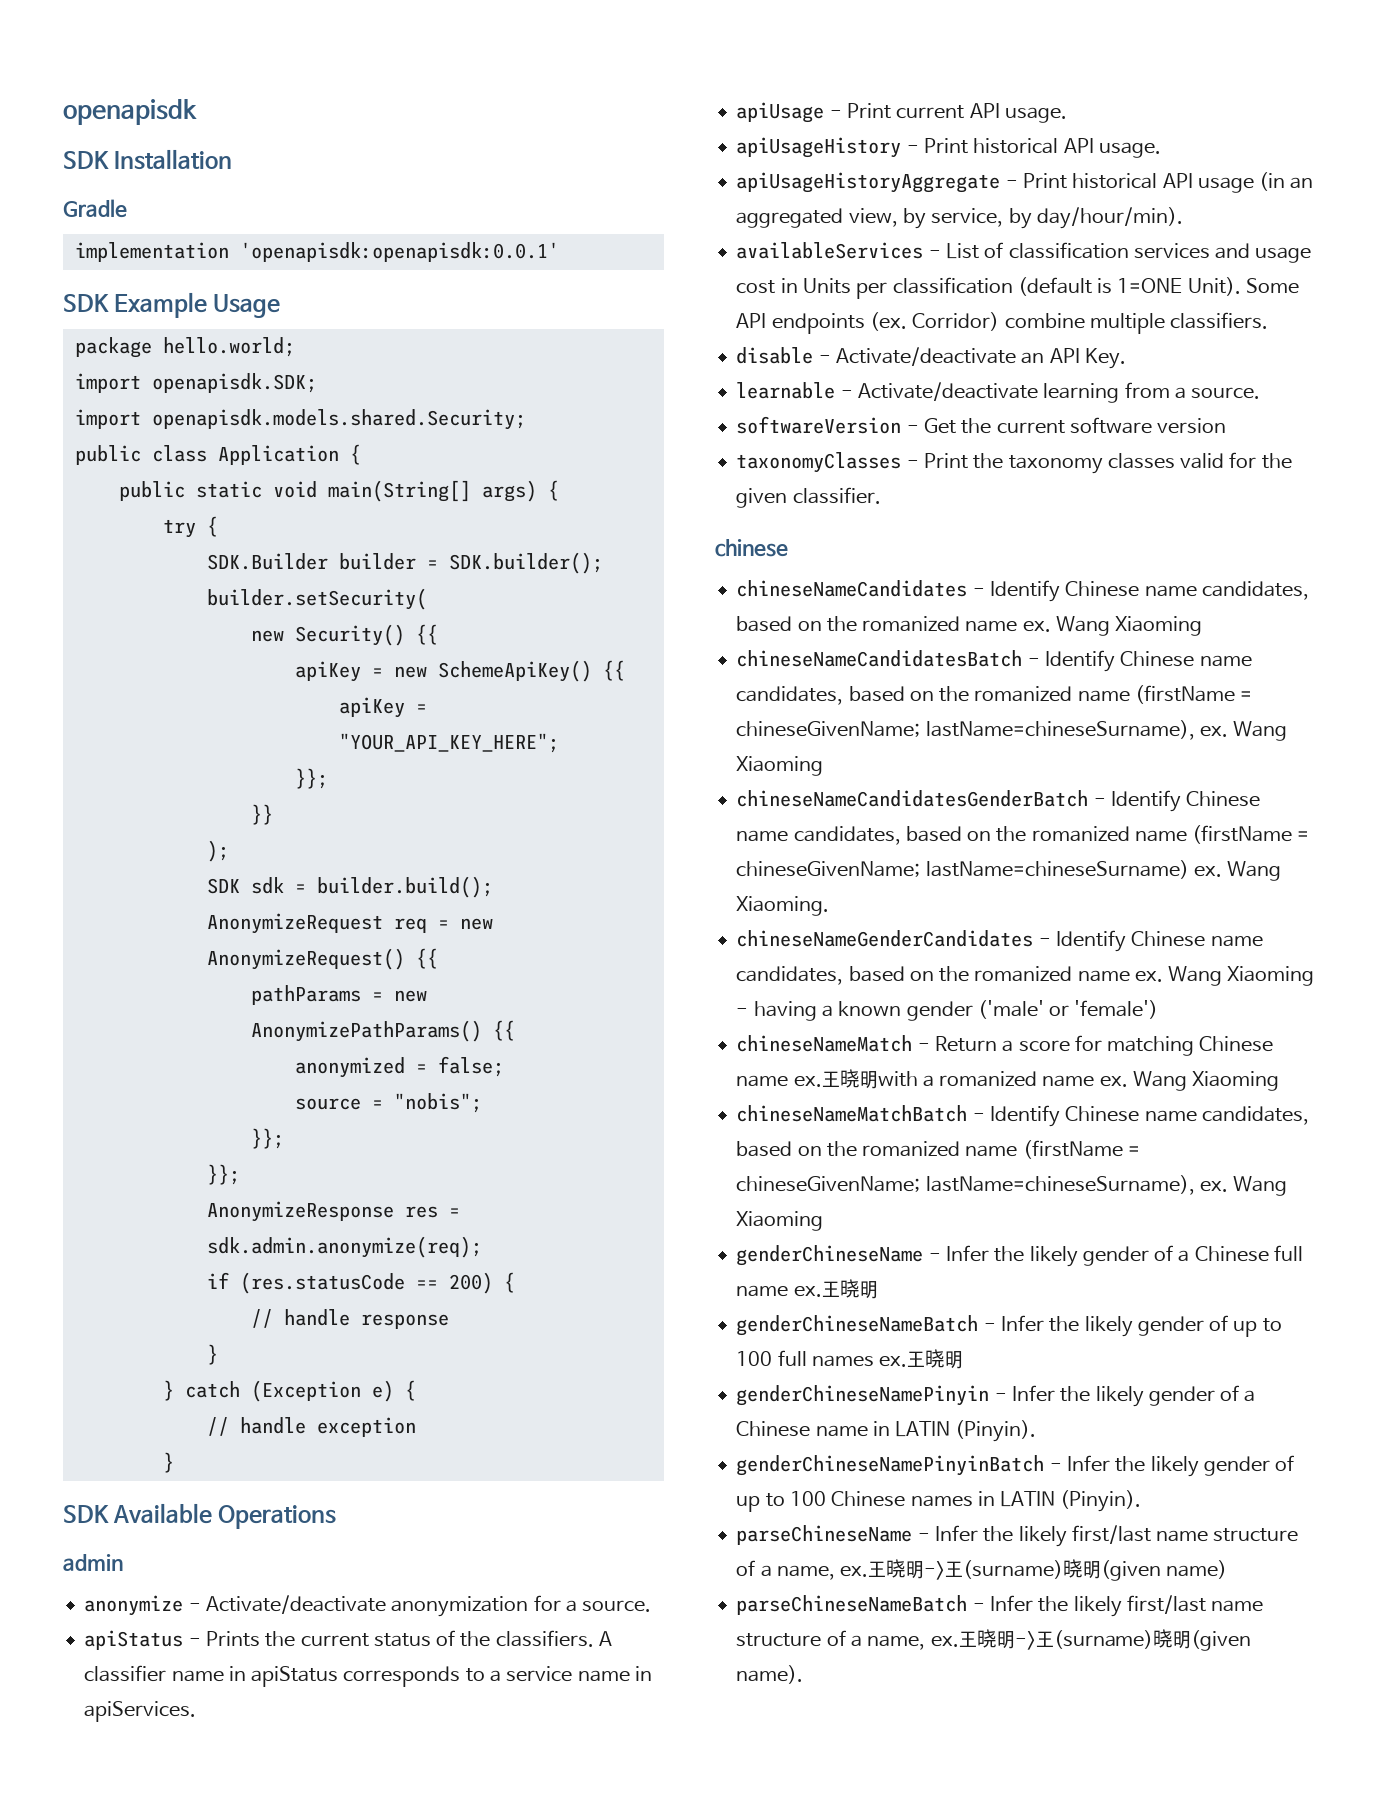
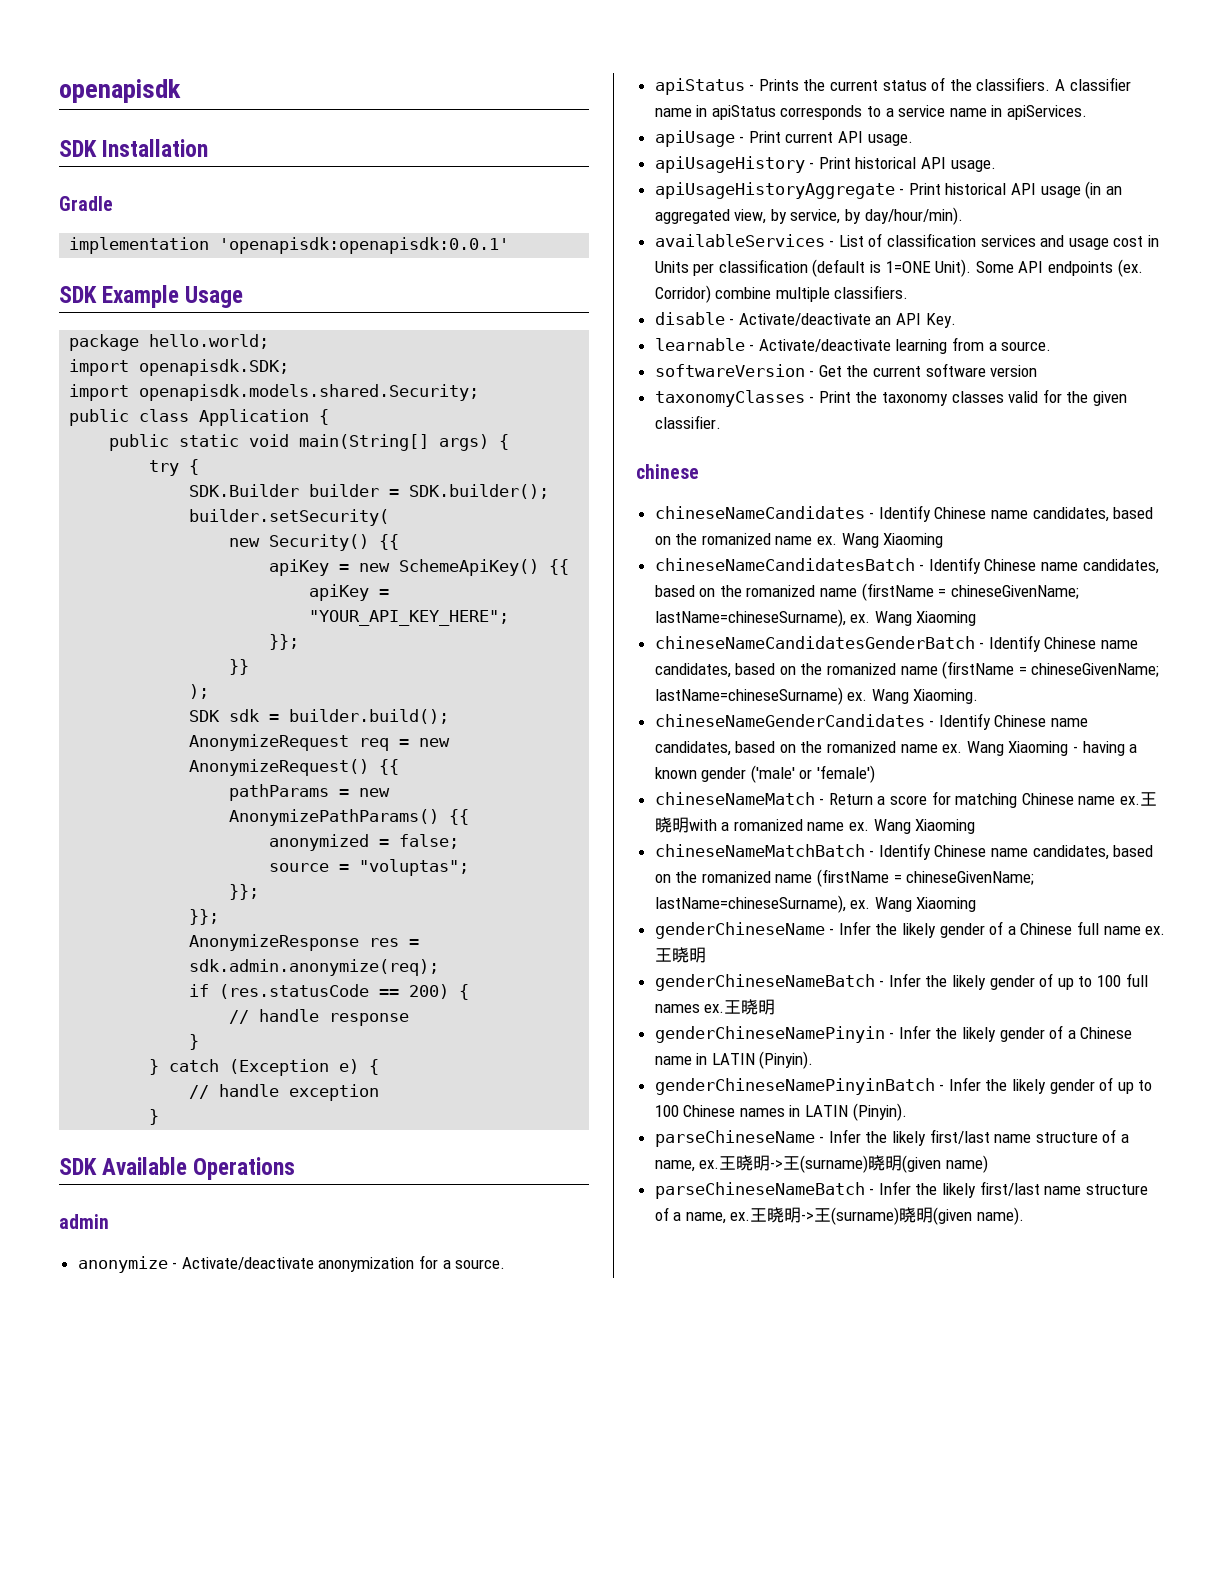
- source = "nobis";
+ source = "voluptas";

